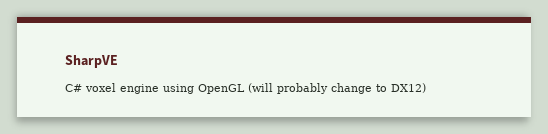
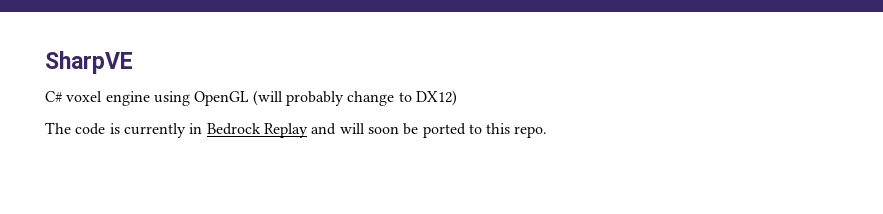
+ The code is currently in Bedrock Replay and will soon be ported to this repo.

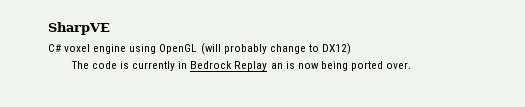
- The code is currently in Bedrock Replay and will soon be ported to this repo.
+ The code is currently in Bedrock Replay an is now being ported over.

